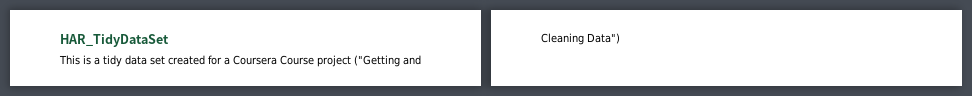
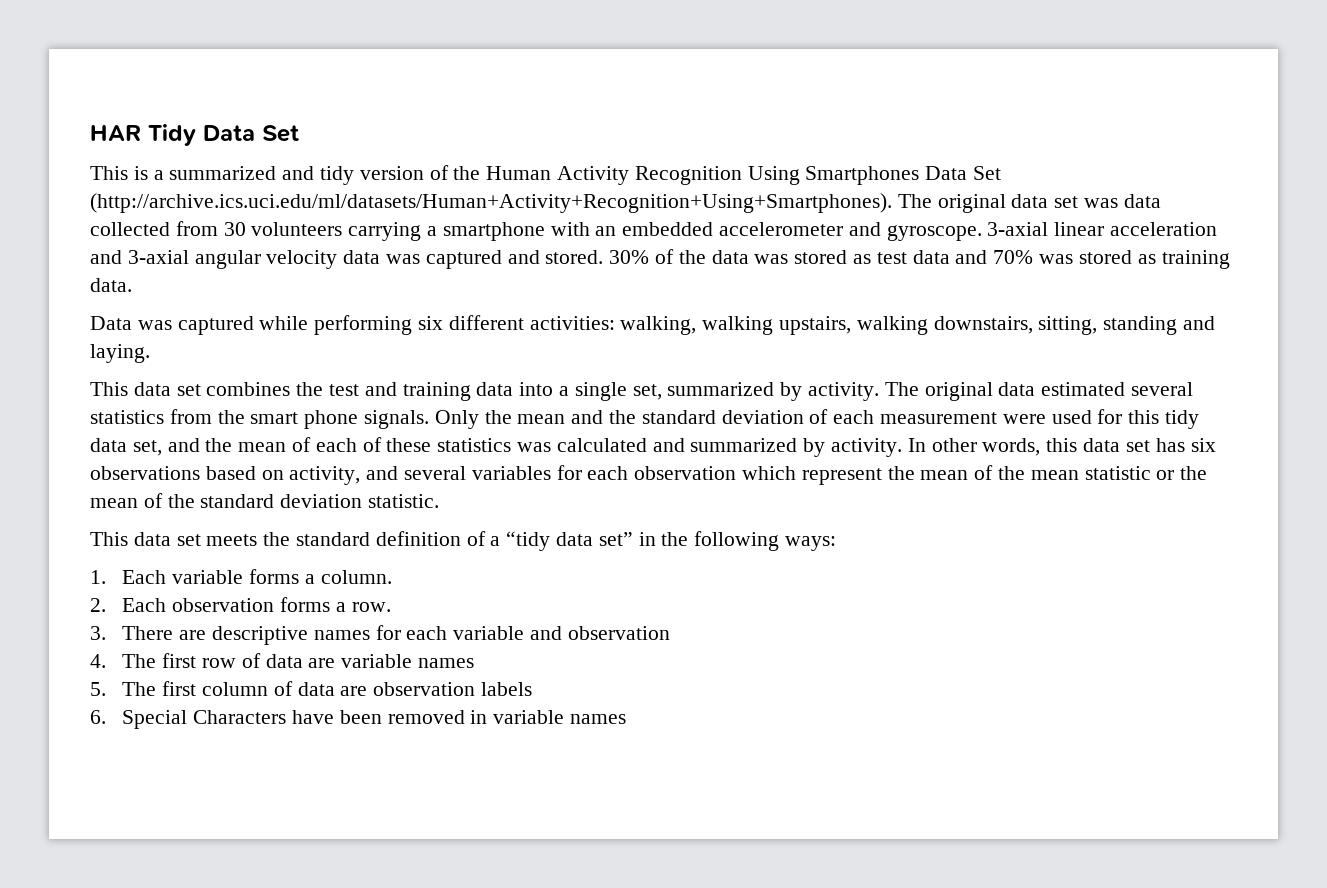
- HAR_TidyDataSet
+ HAR Tidy Data Set
- This is a tidy data set created for a Coursera Course project ("Getting and Cleaning Data")
+ This is a summarized and tidy version of the Human Activity Recognition Using Smartphones Data Set (http://archive.ics.uci.edu/ml/datasets/Human+Activity+Recognition+Using+Smartphones). The original data set was data collected from 30 volunteers carrying a smartphone with an embedded accelerometer and gyroscope. 3-axial linear acceleration and 3-axial angular velocity data was captured and stored. 30% of the data was stored as test data and 70% was stored as training data.
+ Data was captured while performing six different activities: walking, walking upstairs, walking downstairs, sitting, standing and laying.
+ This data set combines the test and training data into a single set, summarized by activity. The original data estimated several statistics from the smart phone signals. Only the mean and the standard deviation of each measurement were used for this tidy data set, and the mean of each of these statistics was calculated and summarized by activity. In other words, this data set has six observations based on activity, and several variables for each observation which represent the mean of the mean statistic or the mean of the standard deviation statistic.
+ This data set meets the standard definition of a “tidy data set” in the following ways:
+ 1. Each variable forms a column.
+ 2. Each observation forms a row.
+ 3. There are descriptive names for each variable and observation
+ 4. The first row of data are variable names
+ 5. The first column of data are observation labels
+ 6. Special Characters have been removed in variable names

